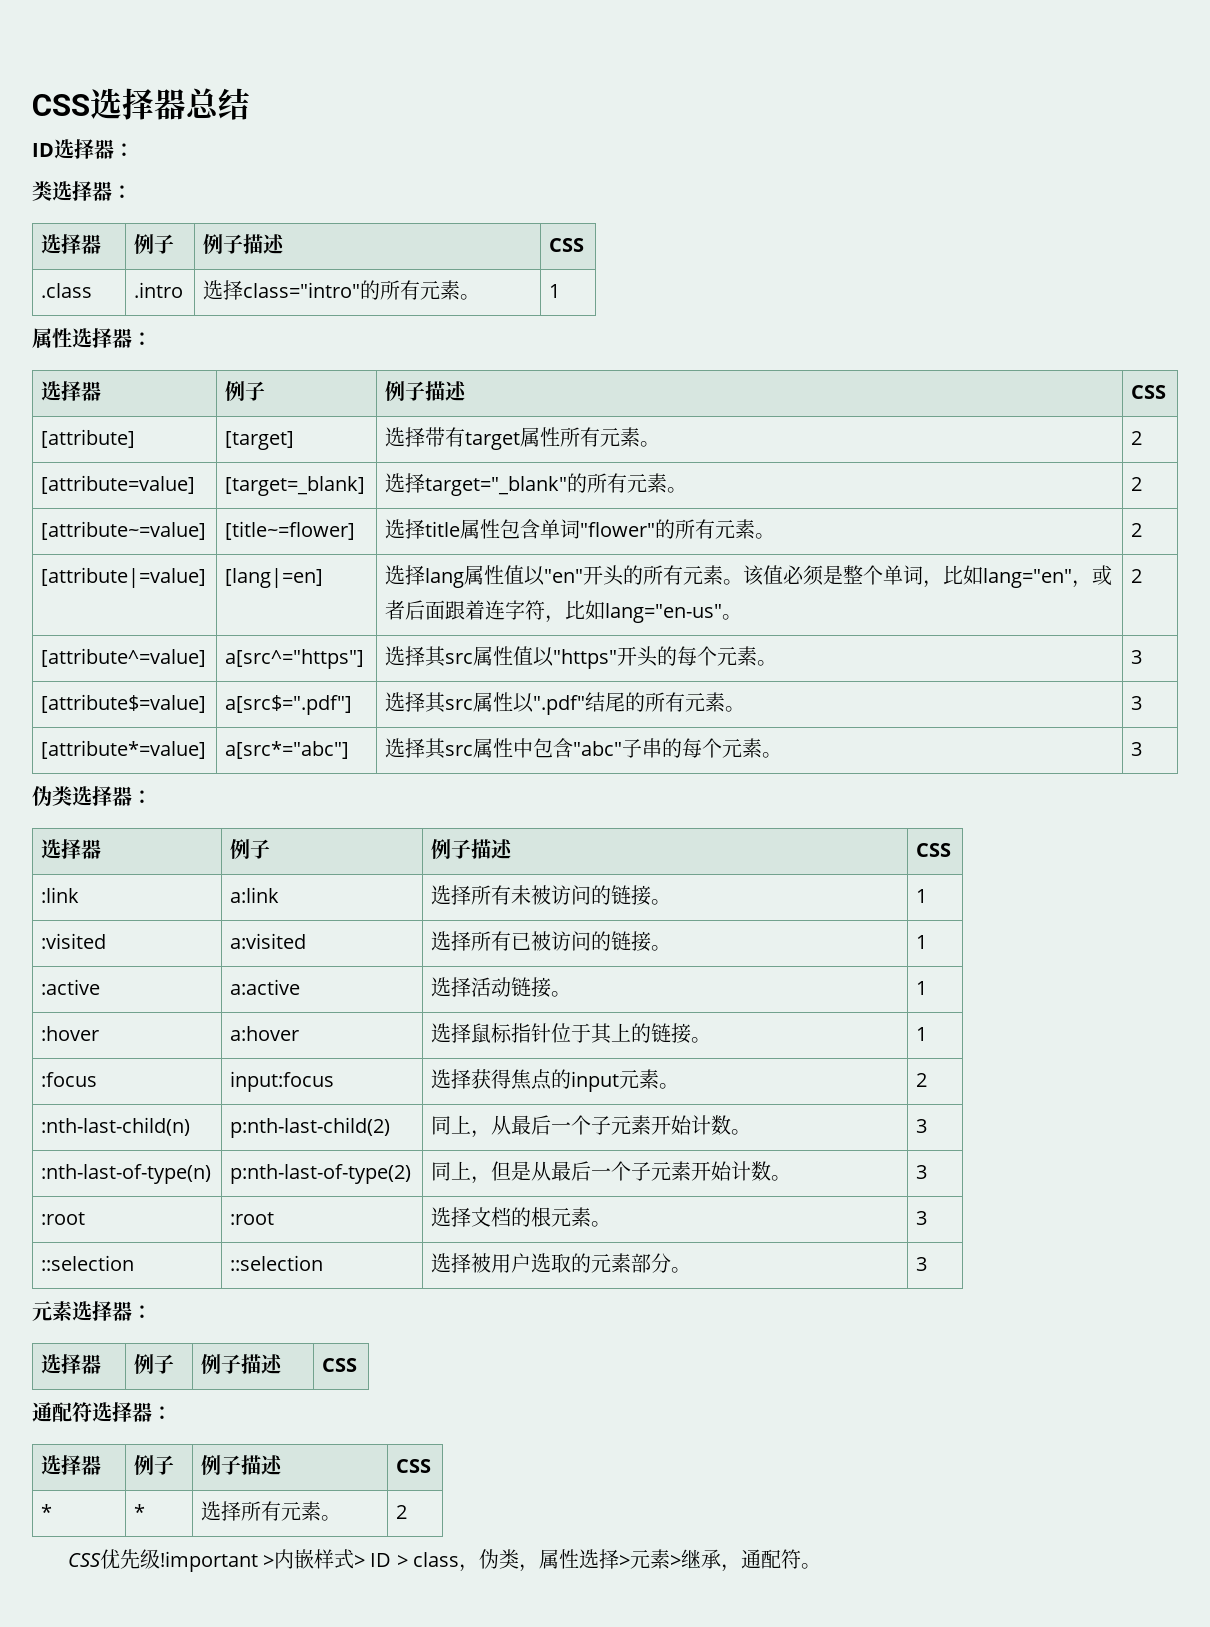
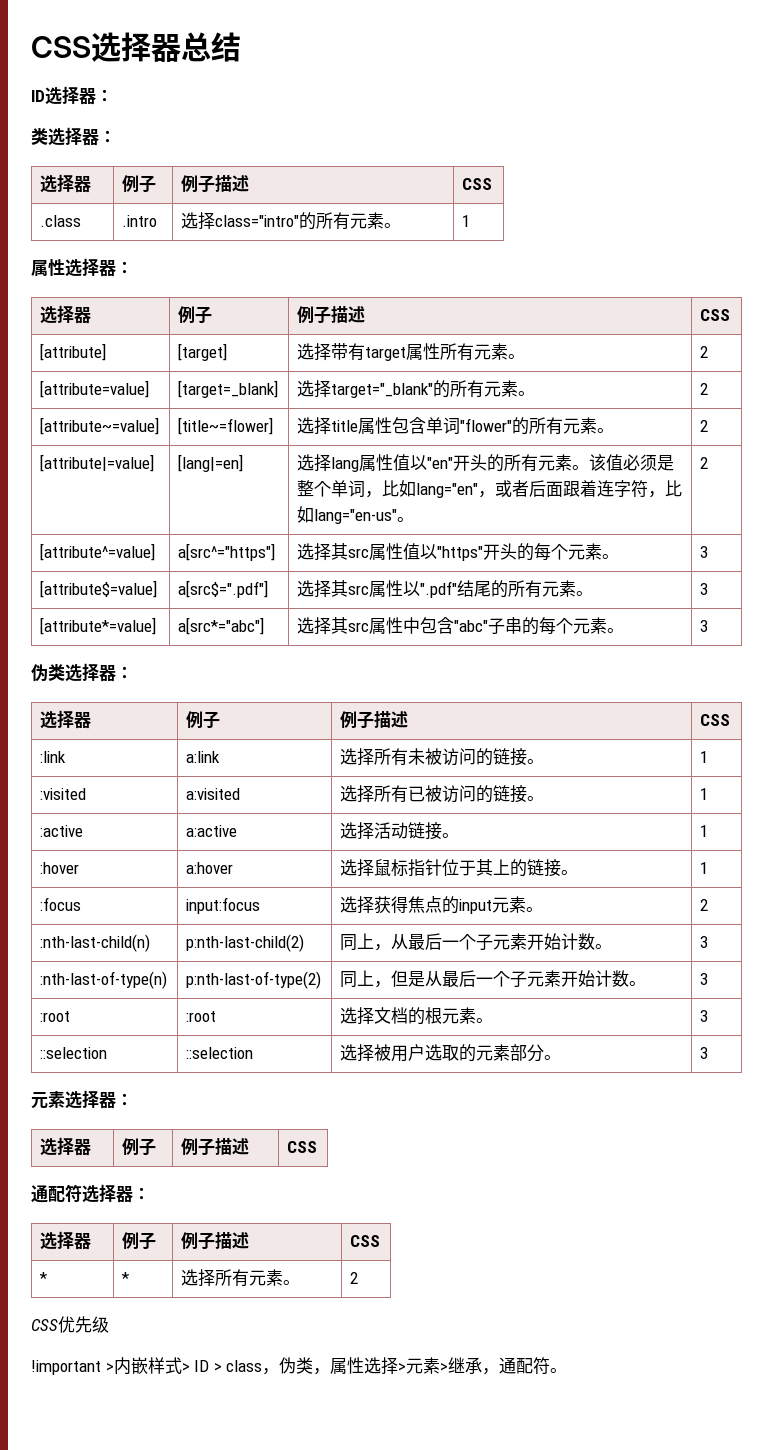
- CSS优先级!important >内嵌样式> ID > class，伪类，属性选择>元素>继承，通配符。
+ CSS优先级
+ !important >内嵌样式> ID > class，伪类，属性选择>元素>继承，通配符。

